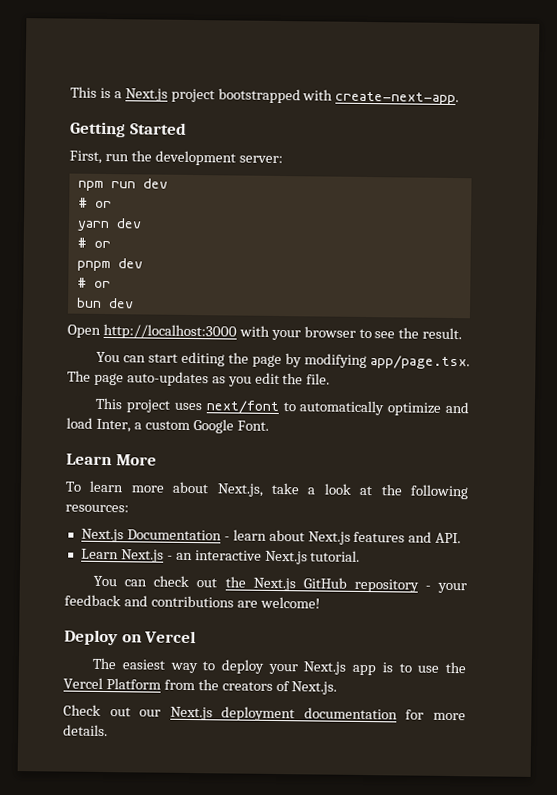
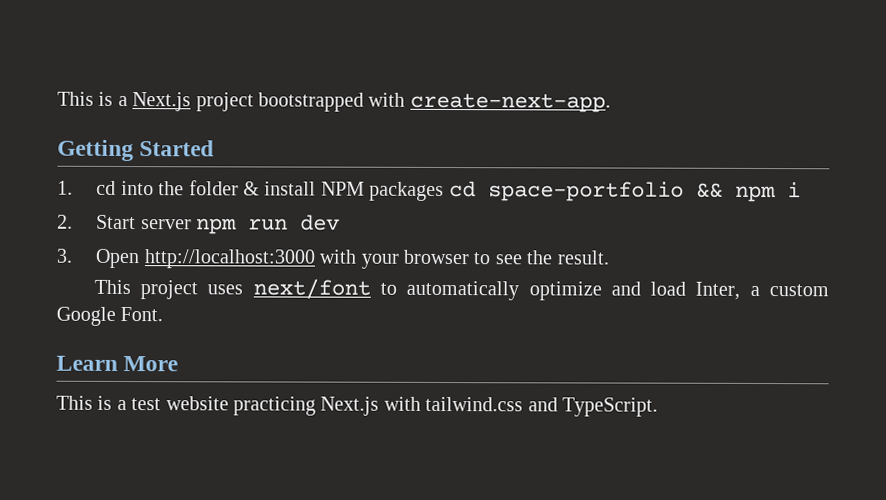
- First, run the development server:
- npm run dev
- # or
- yarn dev
- # or
- pnpm dev
- # or
- bun dev
- Open http://localhost:3000 with your browser to see the result.
+ 1. cd into the folder & install NPM packages cd space-portfolio && npm i
+ 2. Start server npm run dev
+ 3. Open http://localhost:3000 with your browser to see the result.
- You can start editing the page by modifying app/page.tsx. The page auto-updates as you edit the file.
- To learn more about Next.js, take a look at the following resources:
- Next.js Documentation - learn about Next.js features and API.
- Learn Next.js - an interactive Next.js tutorial.
- You can check out the Next.js GitHub repository - your feedback and contributions are welcome!
- Deploy on Vercel
- The easiest way to deploy your Next.js app is to use the Vercel Platform from the creators of Next.js.
- Check out our Next.js deployment documentation for more details.
+ This is a test website practicing Next.js with tailwind.css and TypeScript.

